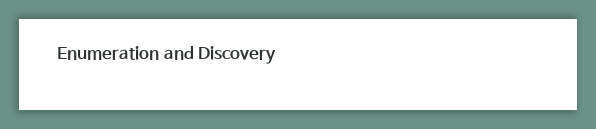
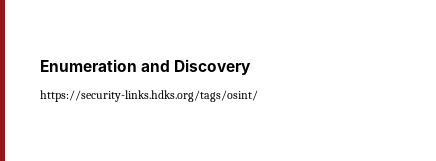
+ https://security-links.hdks.org/tags/osint/

